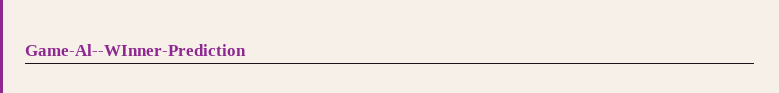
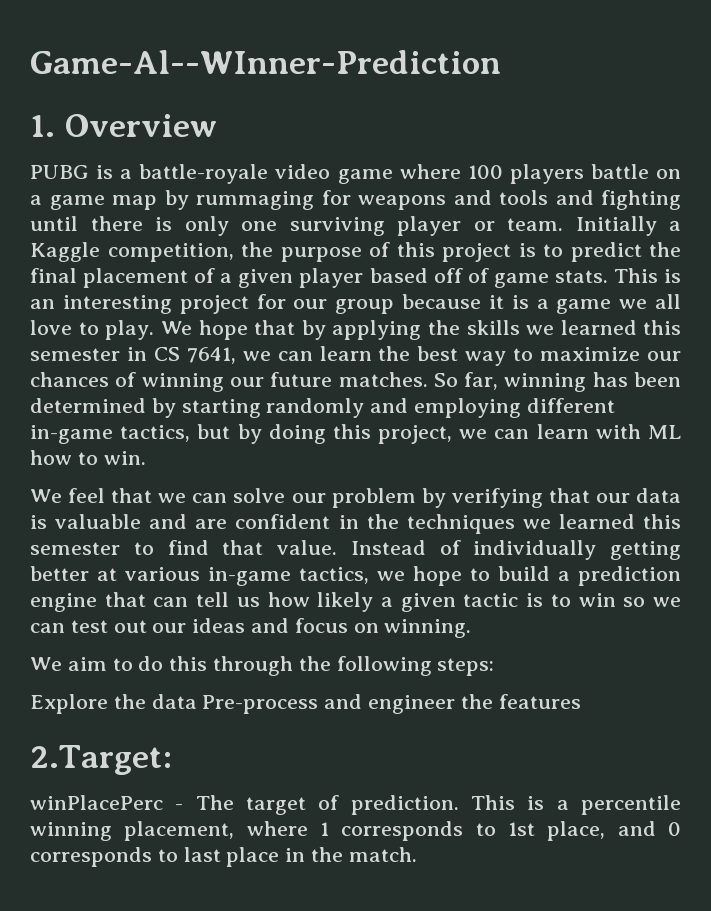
+ 1. Overview
+ PUBG is a battle-royale video game where 100 players battle on a game map by rummaging for weapons and tools and fighting until there is only one surviving player or team. Initially a Kaggle competition, the purpose of this project is to predict the final placement of a given player based off of game stats. This is an interesting project for our group because it is a game we all love to play. We hope that by applying the skills we learned this semester in CS 7641, we can learn the best way to maximize our chances of winning our future matches. So far, winning has been determined by starting randomly and employing different in-game tactics, but by doing this project, we can learn with ML how to win.
+ We feel that we can solve our problem by verifying that our data is valuable and are confident in the techniques we learned this semester to find that value. Instead of individually getting better at various in-game tactics, we hope to build a prediction engine that can tell us how likely a given tactic is to win so we can test out our ideas and focus on winning.
+ We aim to do this through the following steps:
+ Explore the data Pre-process and engineer the features
+ 2.Target:
+ winPlacePerc - The target of prediction. This is a percentile winning placement, where 1 corresponds to 1st place, and 0 corresponds to last place in the match.

